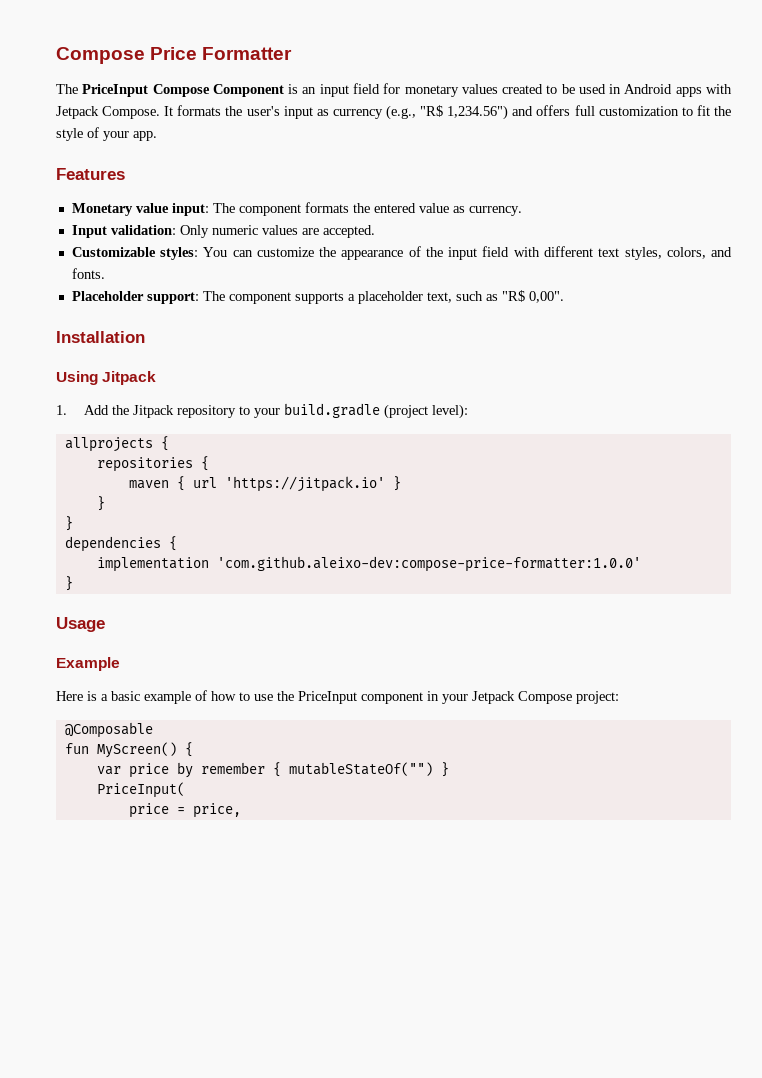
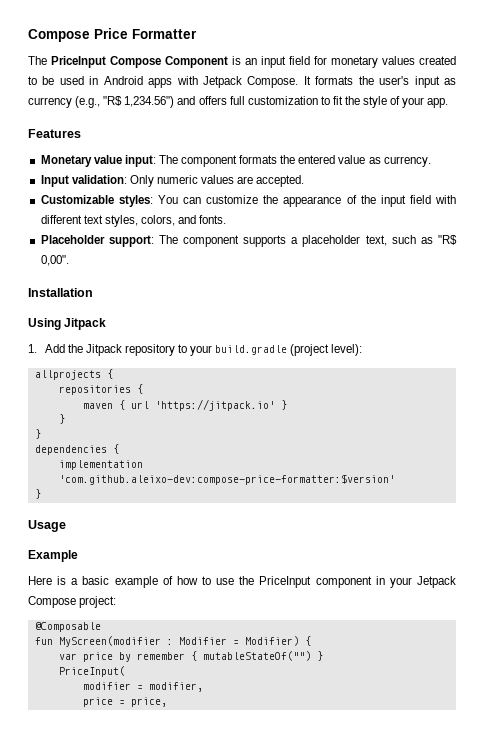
- implementation 'com.github.aleixo-dev:compose-price-formatter:1.0.0'
+ implementation 'com.github.aleixo-dev:compose-price-formatter:$version'
- fun MyScreen() {
+ fun MyScreen(modifier : Modifier = Modifier) {
+ modifier = modifier,

